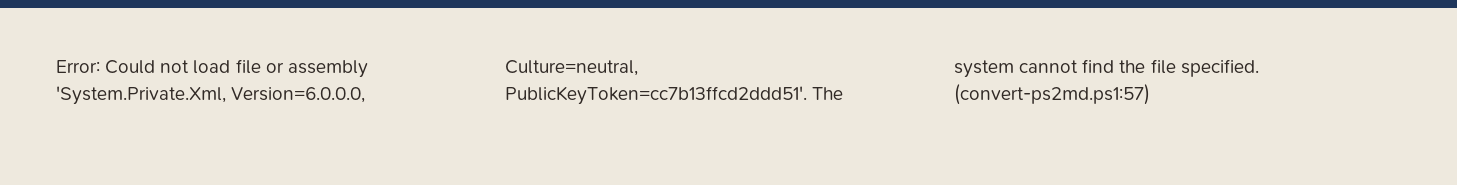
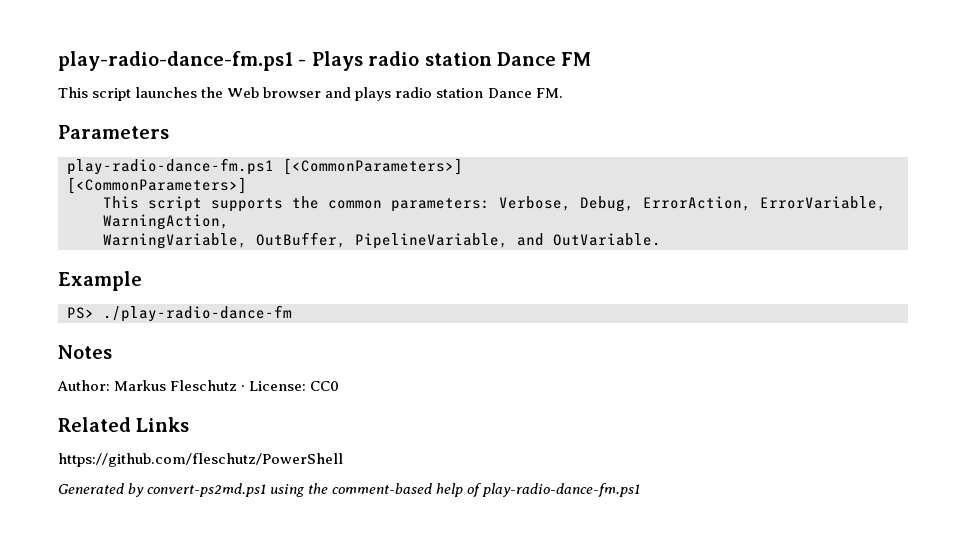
- Error: Could not load file or assembly 'System.Private.Xml, Version=6.0.0.0, Culture=neutral, PublicKeyToken=cc7b13ffcd2ddd51'. The system cannot find the file specified. (convert-ps2md.ps1:57)
+ play-radio-dance-fm.ps1 - Plays radio station Dance FM
+ This script launches the Web browser and plays radio station Dance FM.
+ Parameters
+ play-radio-dance-fm.ps1 [<CommonParameters>]
+ [<CommonParameters>]
+ This script supports the common parameters: Verbose, Debug, ErrorAction, ErrorVariable, WarningAction,
+ WarningVariable, OutBuffer, PipelineVariable, and OutVariable.
+ Example
+ PS> ./play-radio-dance-fm
+ Notes
+ Author: Markus Fleschutz · License: CC0
+ Related Links
+ https://github.com/fleschutz/PowerShell
+ Generated by convert-ps2md.ps1 using the comment-based help of play-radio-dance-fm.ps1

